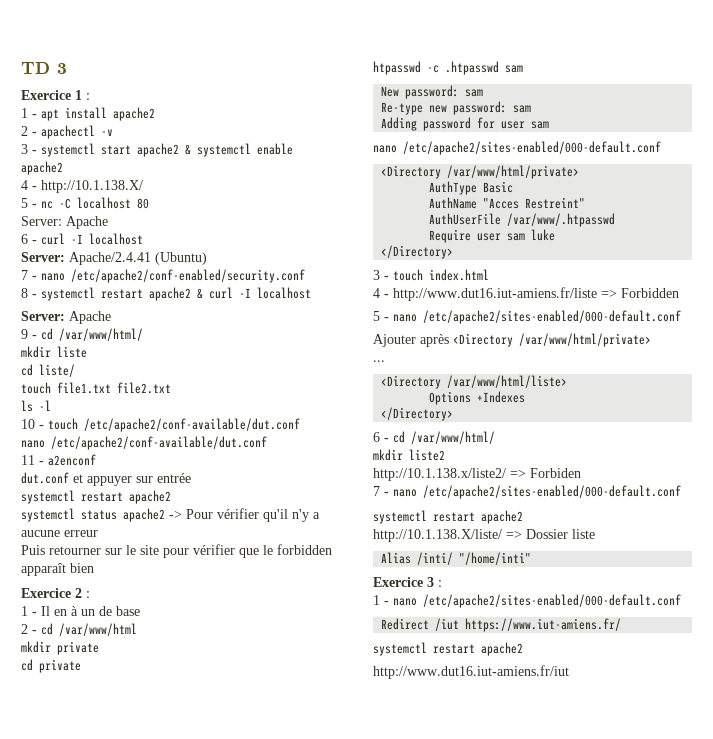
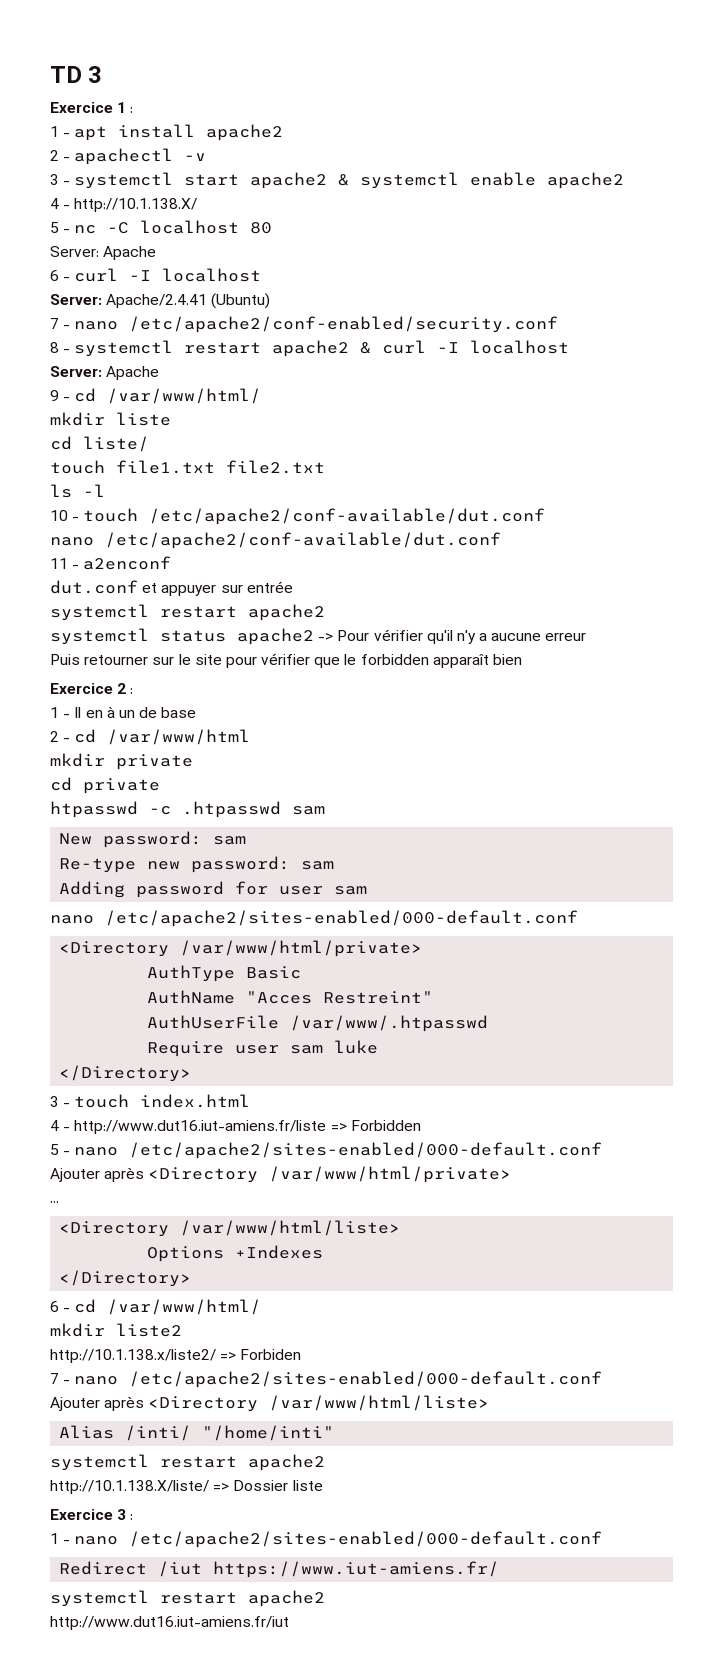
+ Ajouter après <Directory /var/www/html/liste>
+ Alias /inti/ "/home/inti"
- Alias /inti/ "/home/inti"

